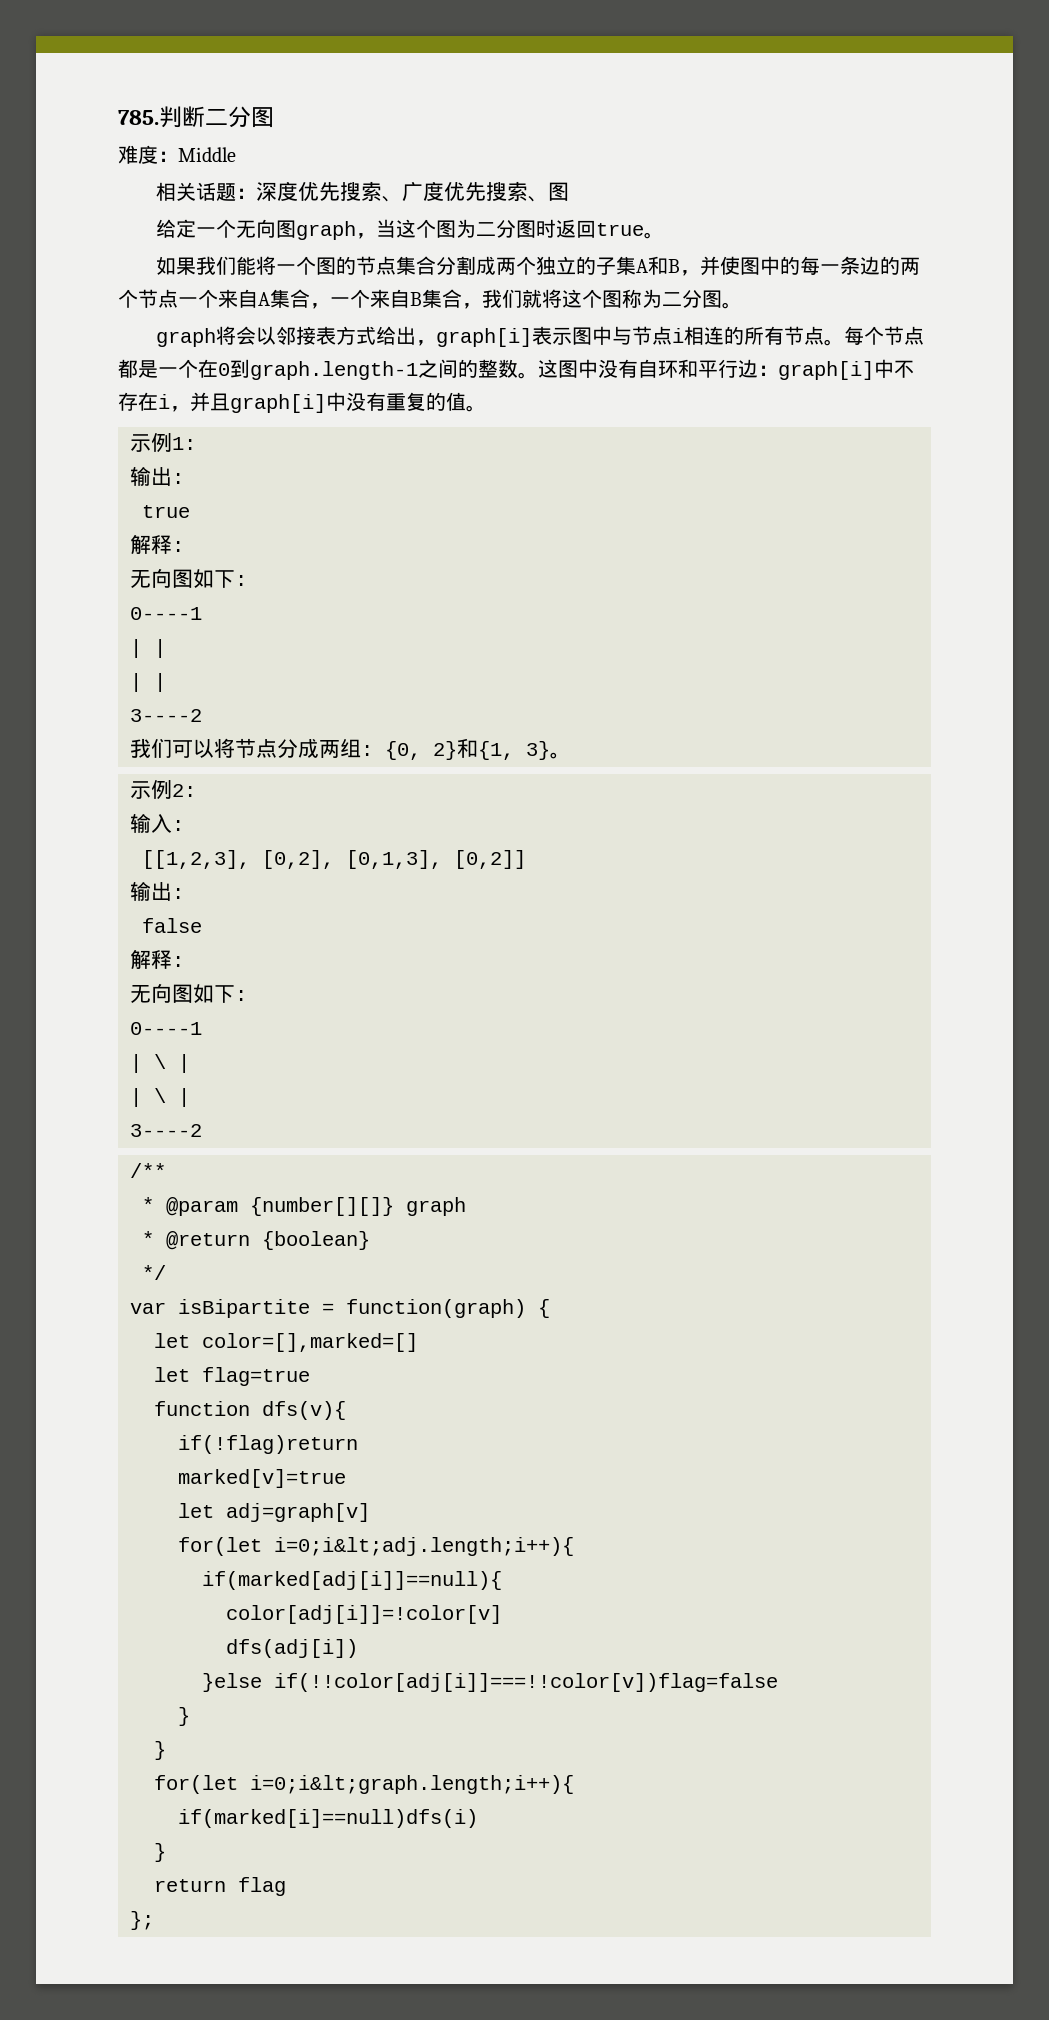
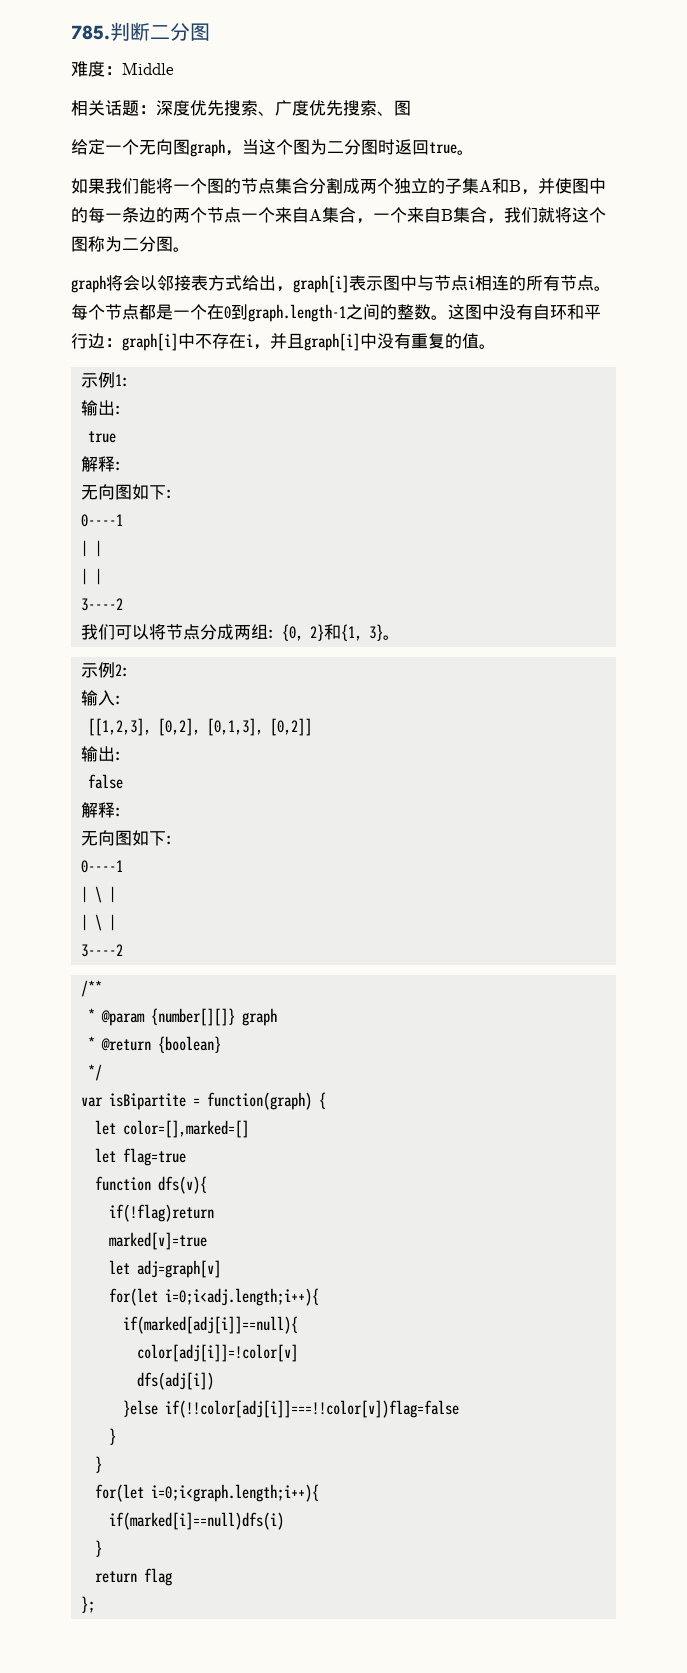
- for(let i=0;i&lt;adj.length;i++){
+ for(let i=0;i<adj.length;i++){
- for(let i=0;i&lt;graph.length;i++){
+ for(let i=0;i<graph.length;i++){

